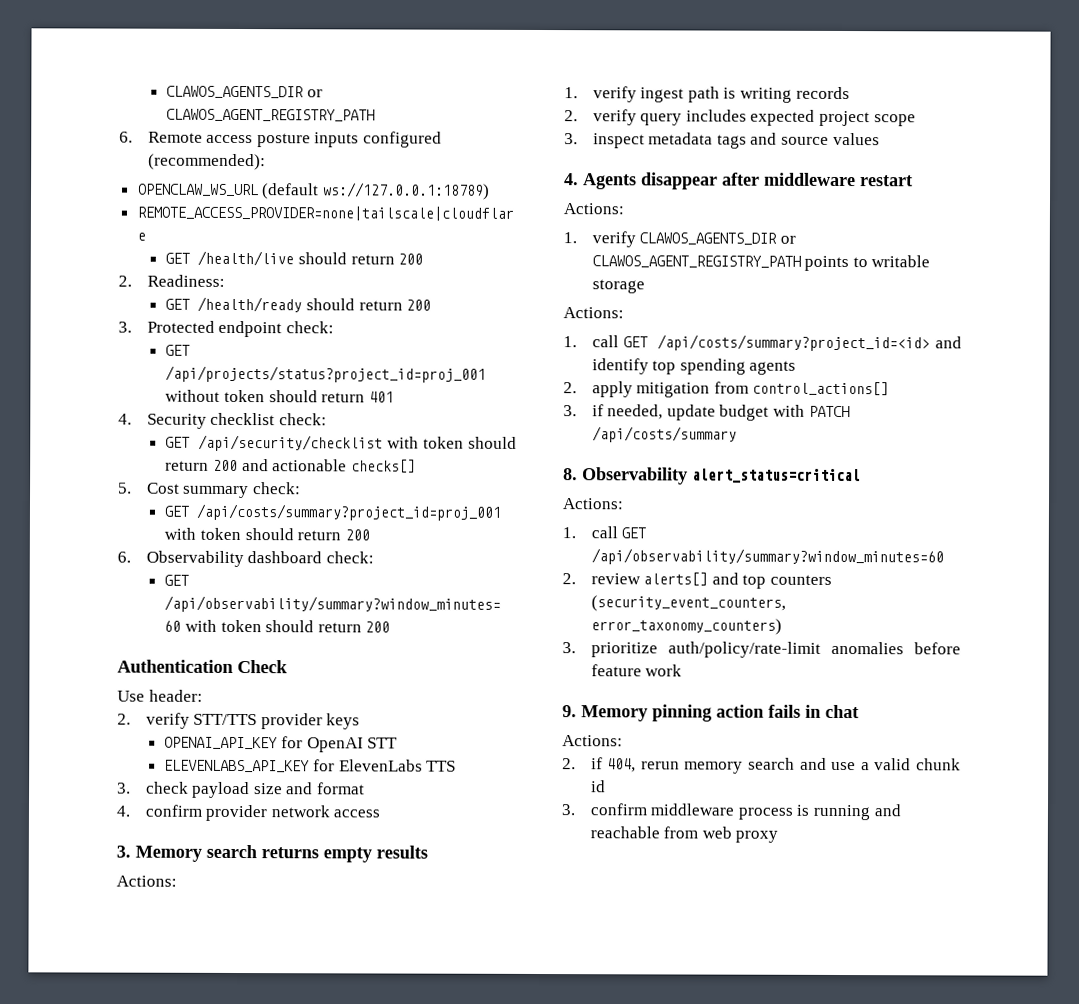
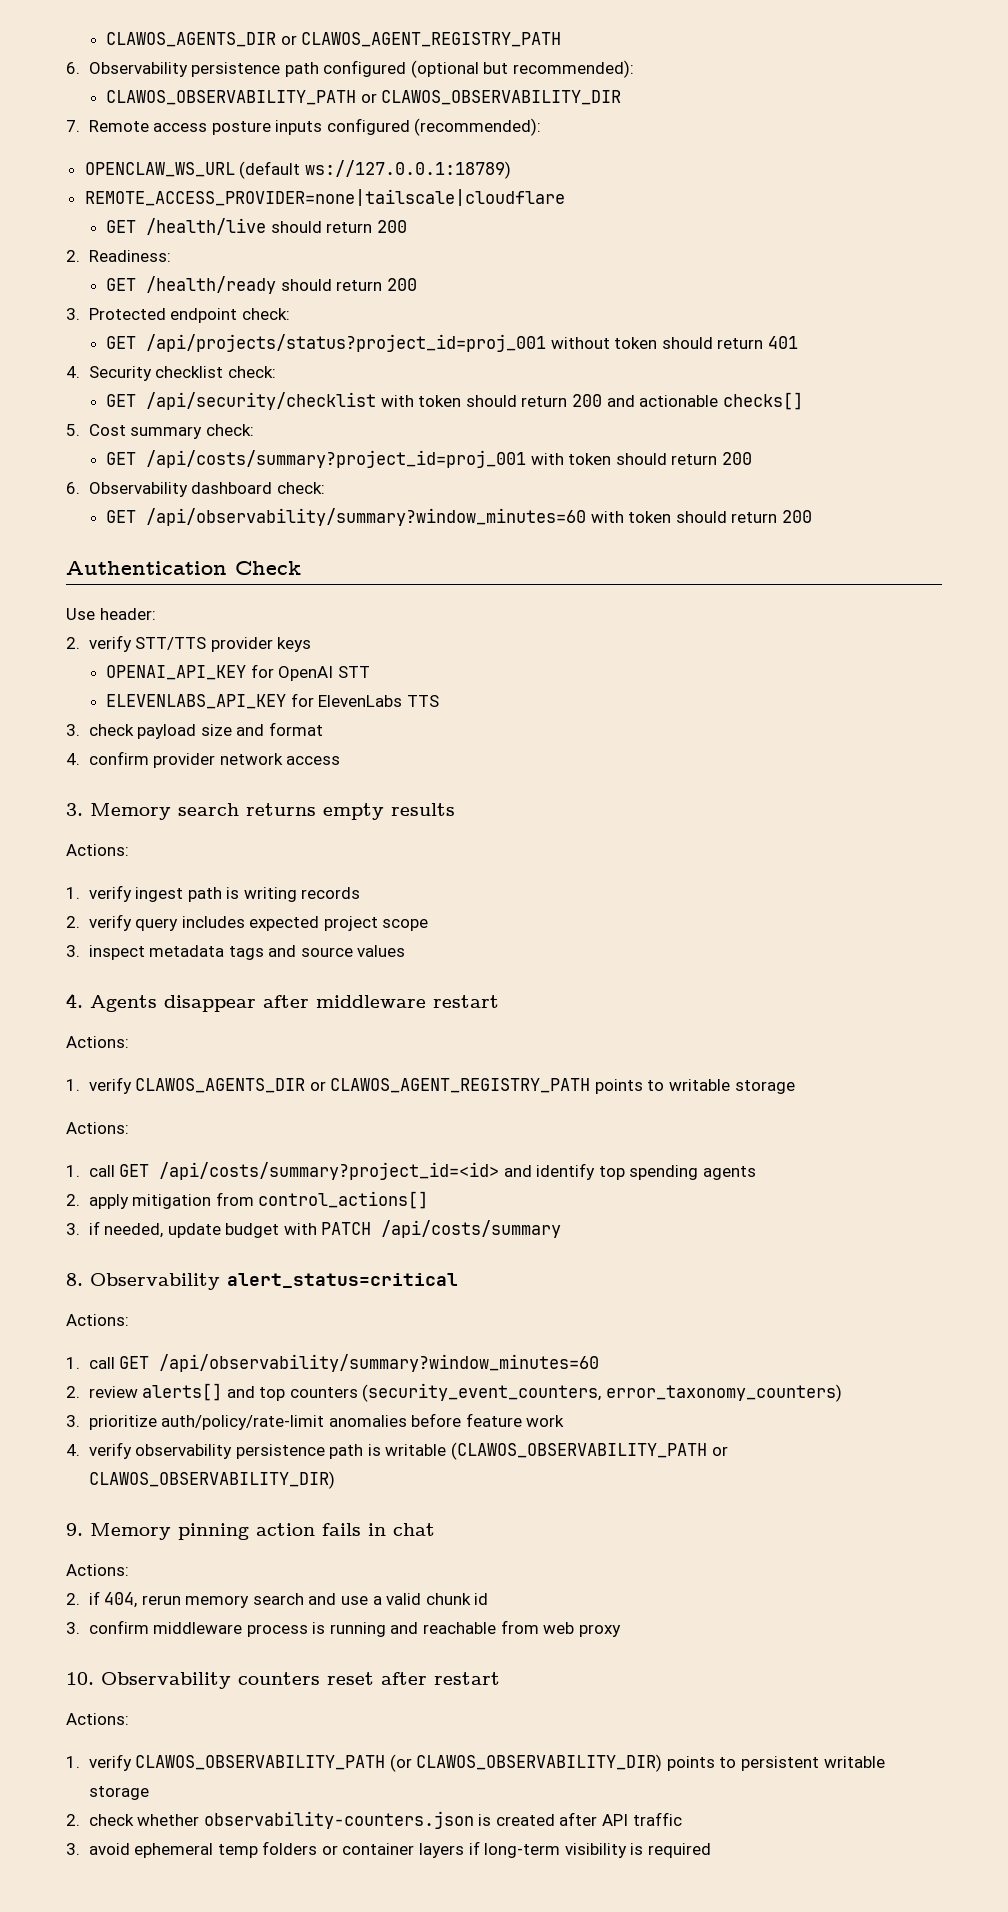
- 6. Remote access posture inputs configured (recommended):
+ 6. Observability persistence path configured (optional but recommended):
+ CLAWOS_OBSERVABILITY_PATH or CLAWOS_OBSERVABILITY_DIR
+ 7. Remote access posture inputs configured (recommended):
+ 4. verify observability persistence path is writable (CLAWOS_OBSERVABILITY_PATH or CLAWOS_OBSERVABILITY_DIR)
+ 10. Observability counters reset after restart
+ Actions:
+ 1. verify CLAWOS_OBSERVABILITY_PATH (or CLAWOS_OBSERVABILITY_DIR) points to persistent writable storage
+ 2. check whether observability-counters.json is created after API traffic
+ 3. avoid ephemeral temp folders or container layers if long-term visibility is required

